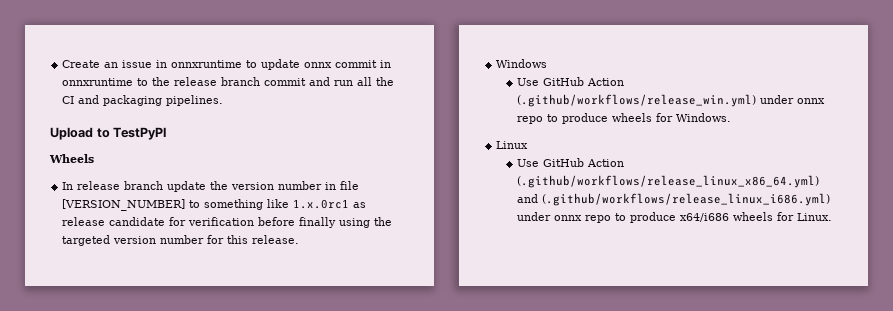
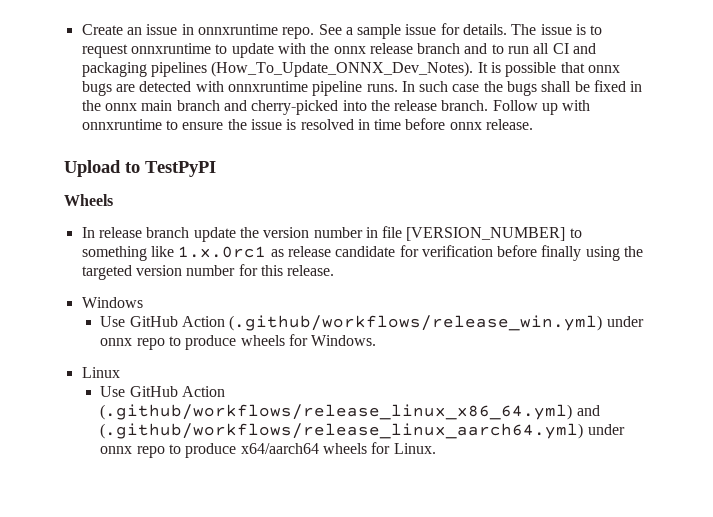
- Create an issue in onnxruntime to update onnx commit in onnxruntime to the release branch commit and run all the CI and packaging pipelines.
+ Create an issue in onnxruntime repo. See a sample issue for details. The issue is to request onnxruntime to update with the onnx release branch and to run all CI and packaging pipelines (How_To_Update_ONNX_Dev_Notes). It is possible that onnx bugs are detected with onnxruntime pipeline runs. In such case the bugs shall be fixed in the onnx main branch and cherry-picked into the release branch. Follow up with onnxruntime to ensure the issue is resolved in time before onnx release.
- Use GitHub Action (.github/workflows/release_linux_x86_64.yml) and (.github/workflows/release_linux_i686.yml) under onnx repo to produce x64/i686 wheels for Linux.
+ Use GitHub Action (.github/workflows/release_linux_x86_64.yml) and (.github/workflows/release_linux_aarch64.yml) under onnx repo to produce x64/aarch64 wheels for Linux.

